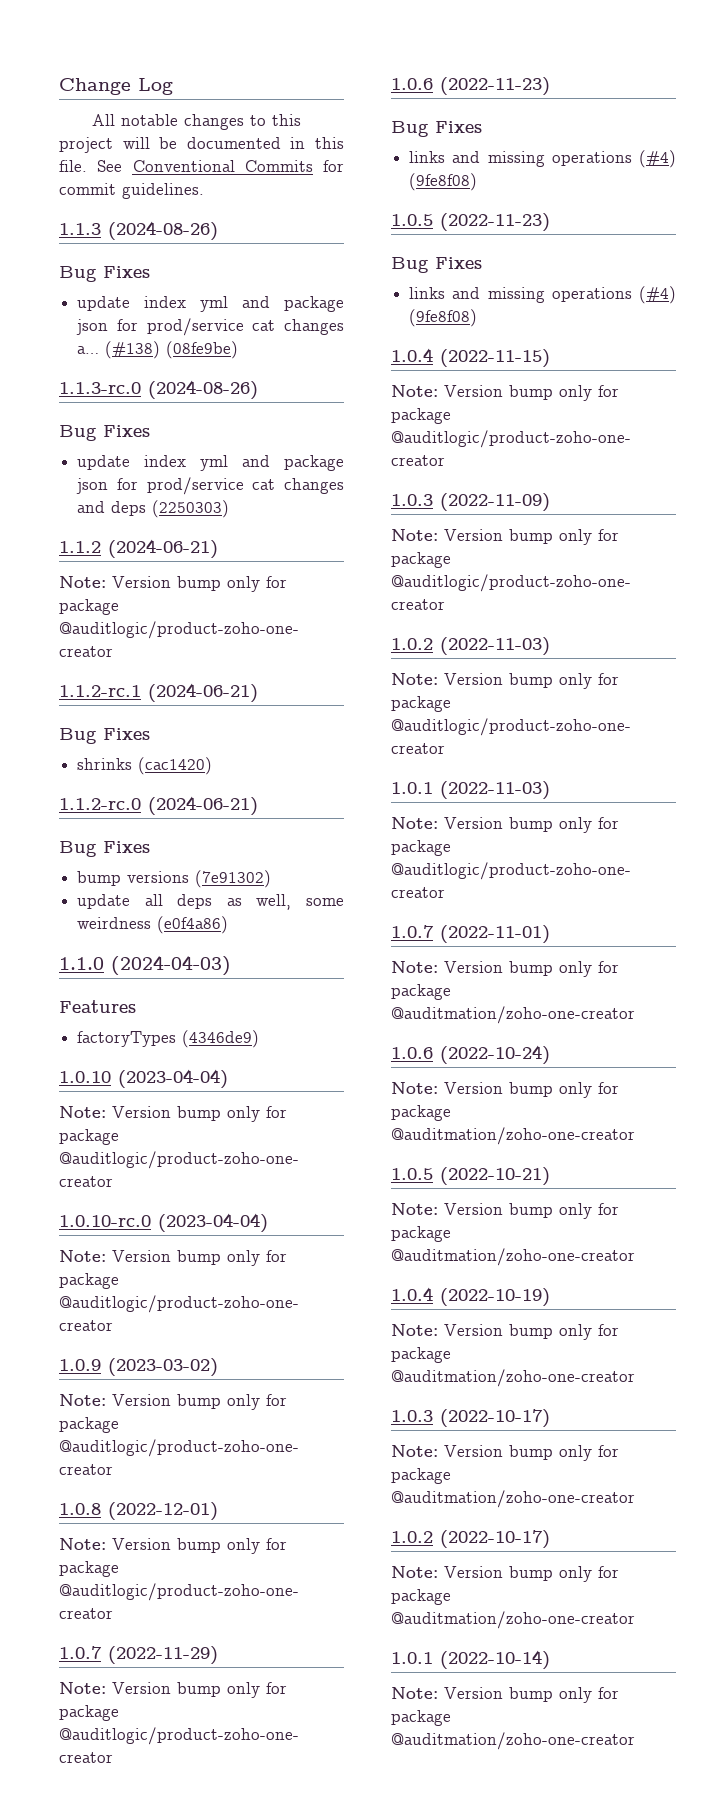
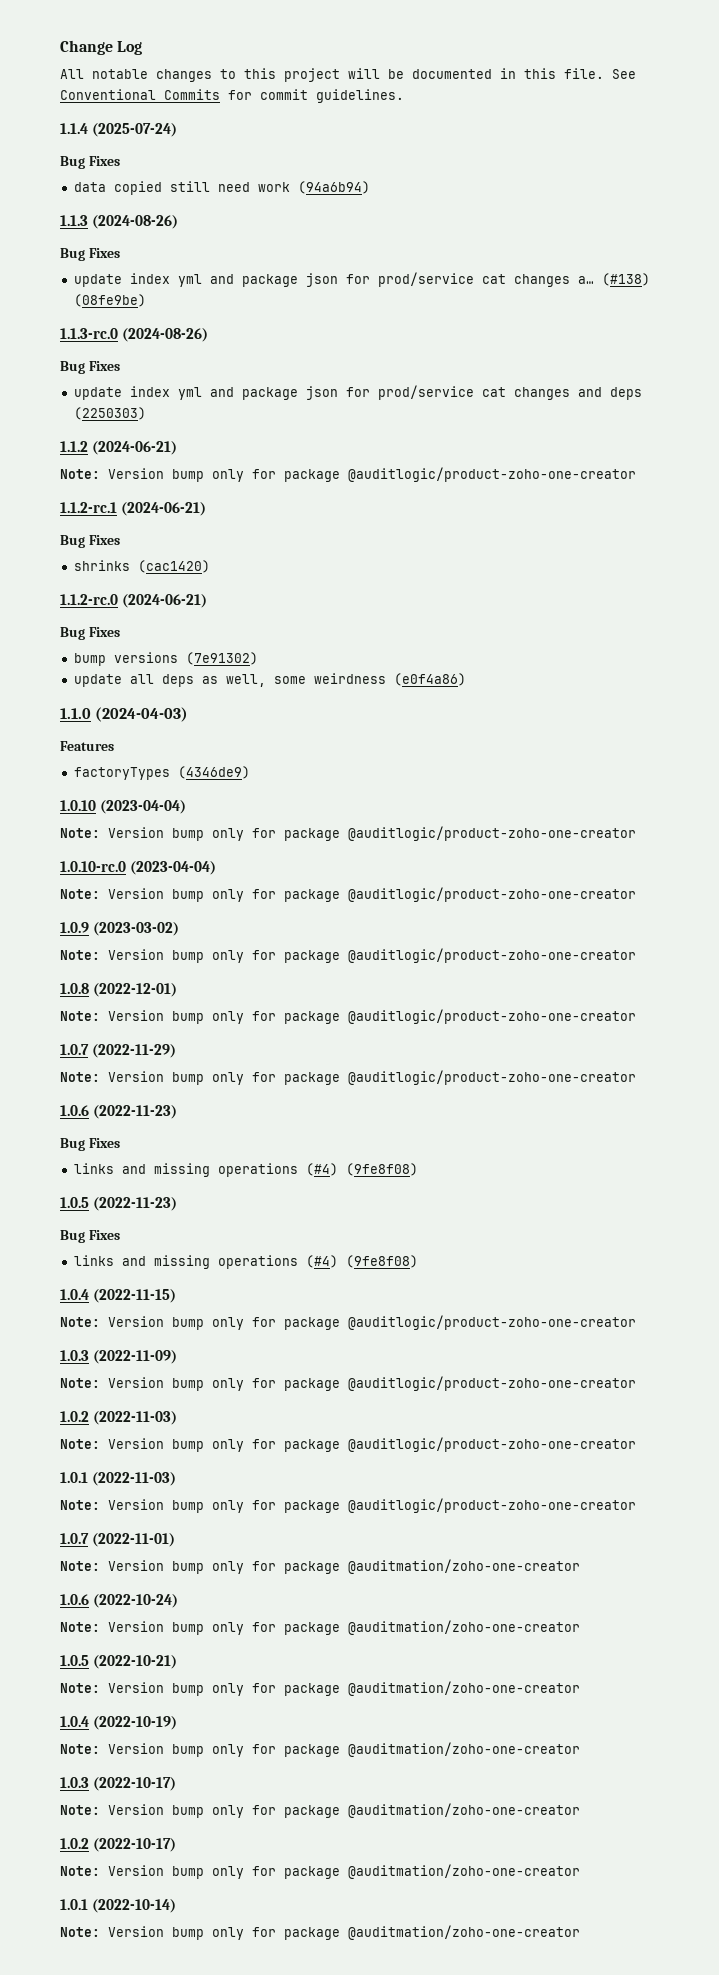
+ 1.1.4 (2025-07-24)
+ Bug Fixes
+ data copied still need work (94a6b94)

